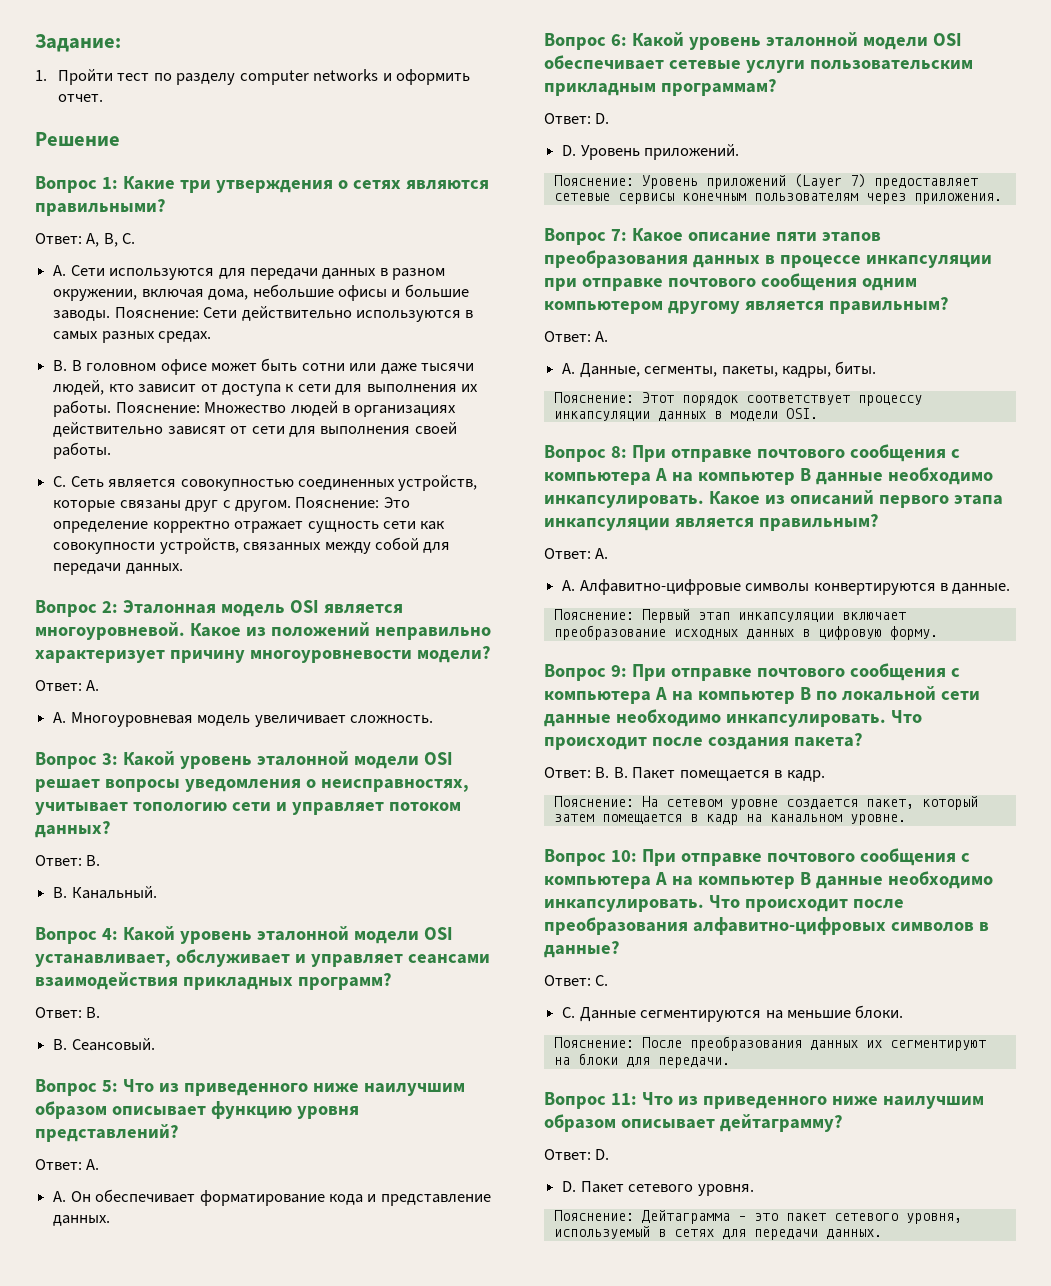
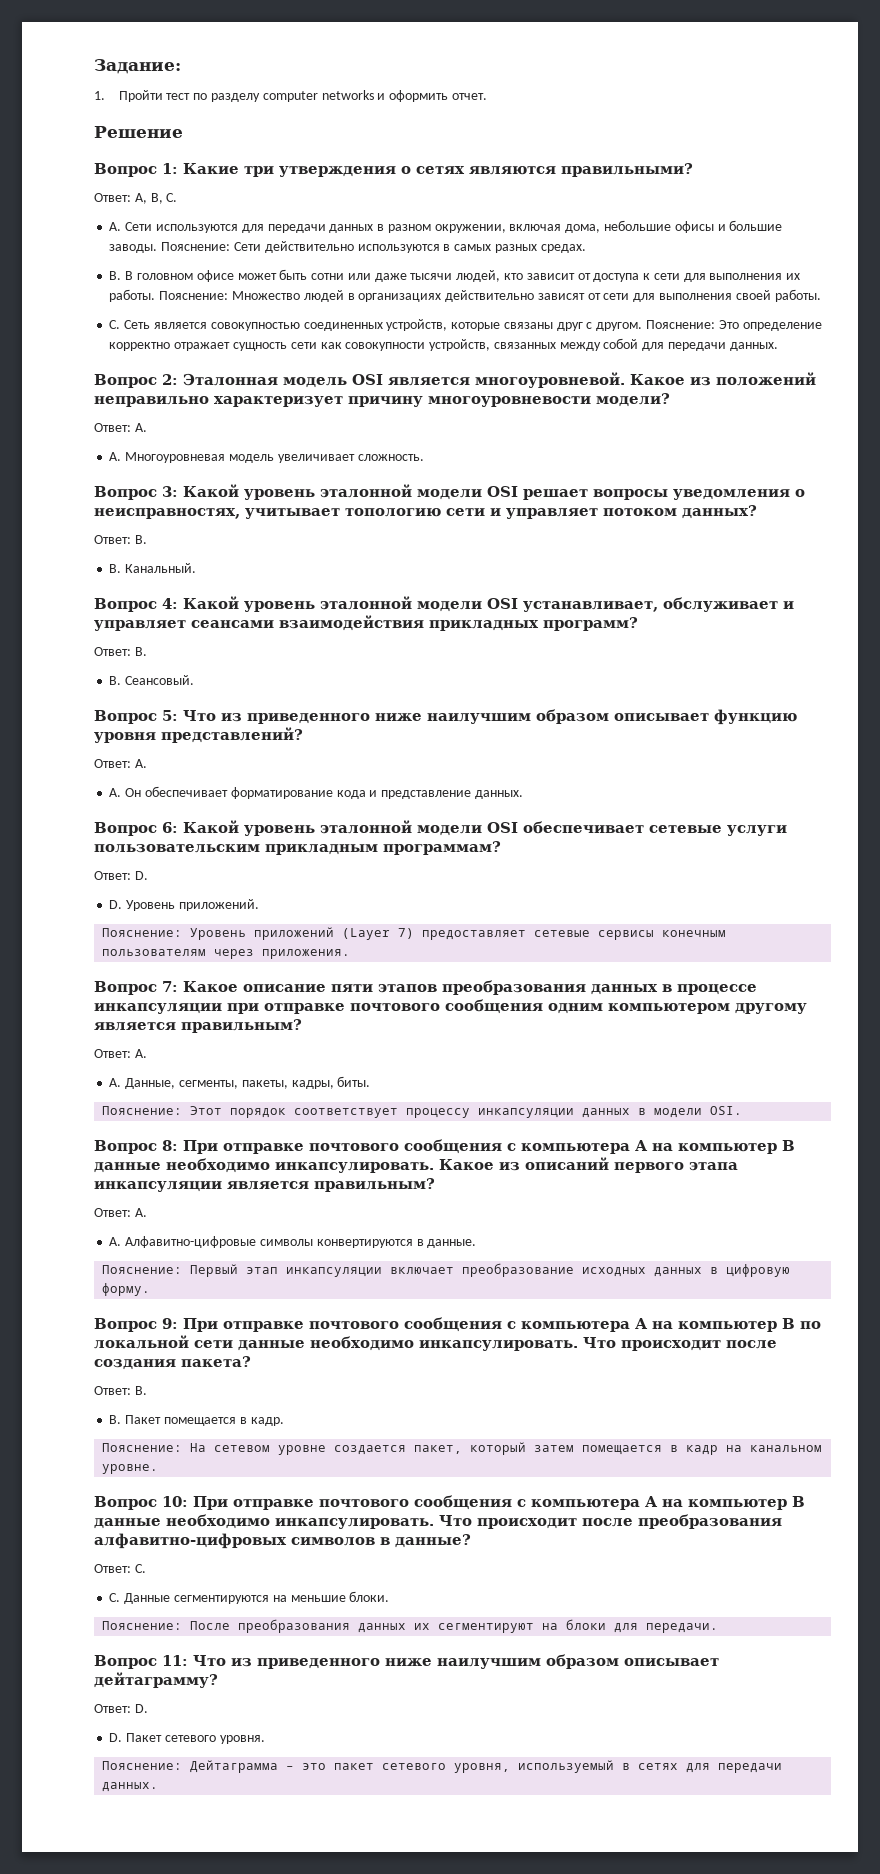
  Что происходит после создания пакета?
- Ответ: B. B. Пакет помещается в кадр.
+ Ответ: B.
+ B. Пакет помещается в кадр.

